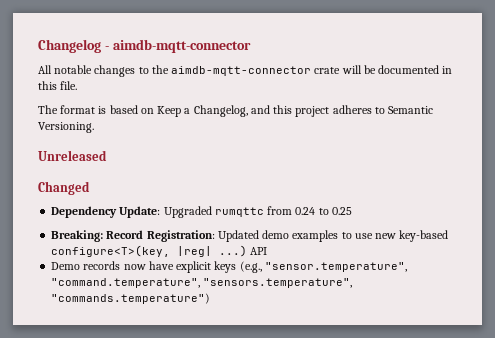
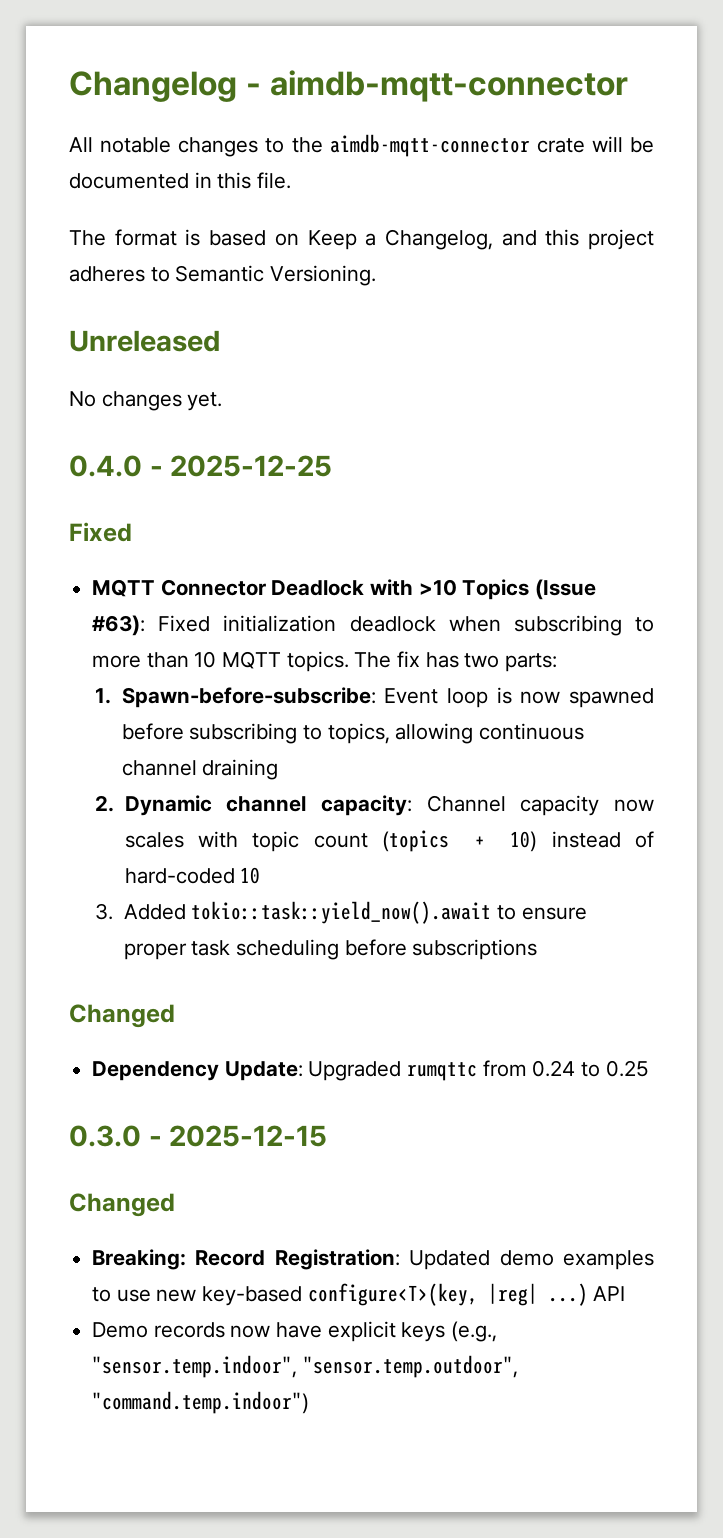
+ No changes yet.
+ 0.4.0 - 2025-12-25
+ Fixed
+ MQTT Connector Deadlock with >10 Topics (Issue #63): Fixed initialization deadlock when subscribing to more than 10 MQTT topics. The fix has two parts:
+ 1. Spawn-before-subscribe: Event loop is now spawned before subscribing to topics, allowing continuous channel draining
+ 2. Dynamic channel capacity: Channel capacity now scales with topic count (topics + 10) instead of hard-coded 10
+ 3. Added tokio::task::yield_now().await to ensure proper task scheduling before subscriptions
+ 0.3.0 - 2025-12-15
+ Changed
- Demo records now have explicit keys (e.g., "sensor.temperature", "command.temperature", "sensors.temperature", "commands.temperature")
+ Demo records now have explicit keys (e.g., "sensor.temp.indoor", "sensor.temp.outdoor", "command.temp.indoor")

